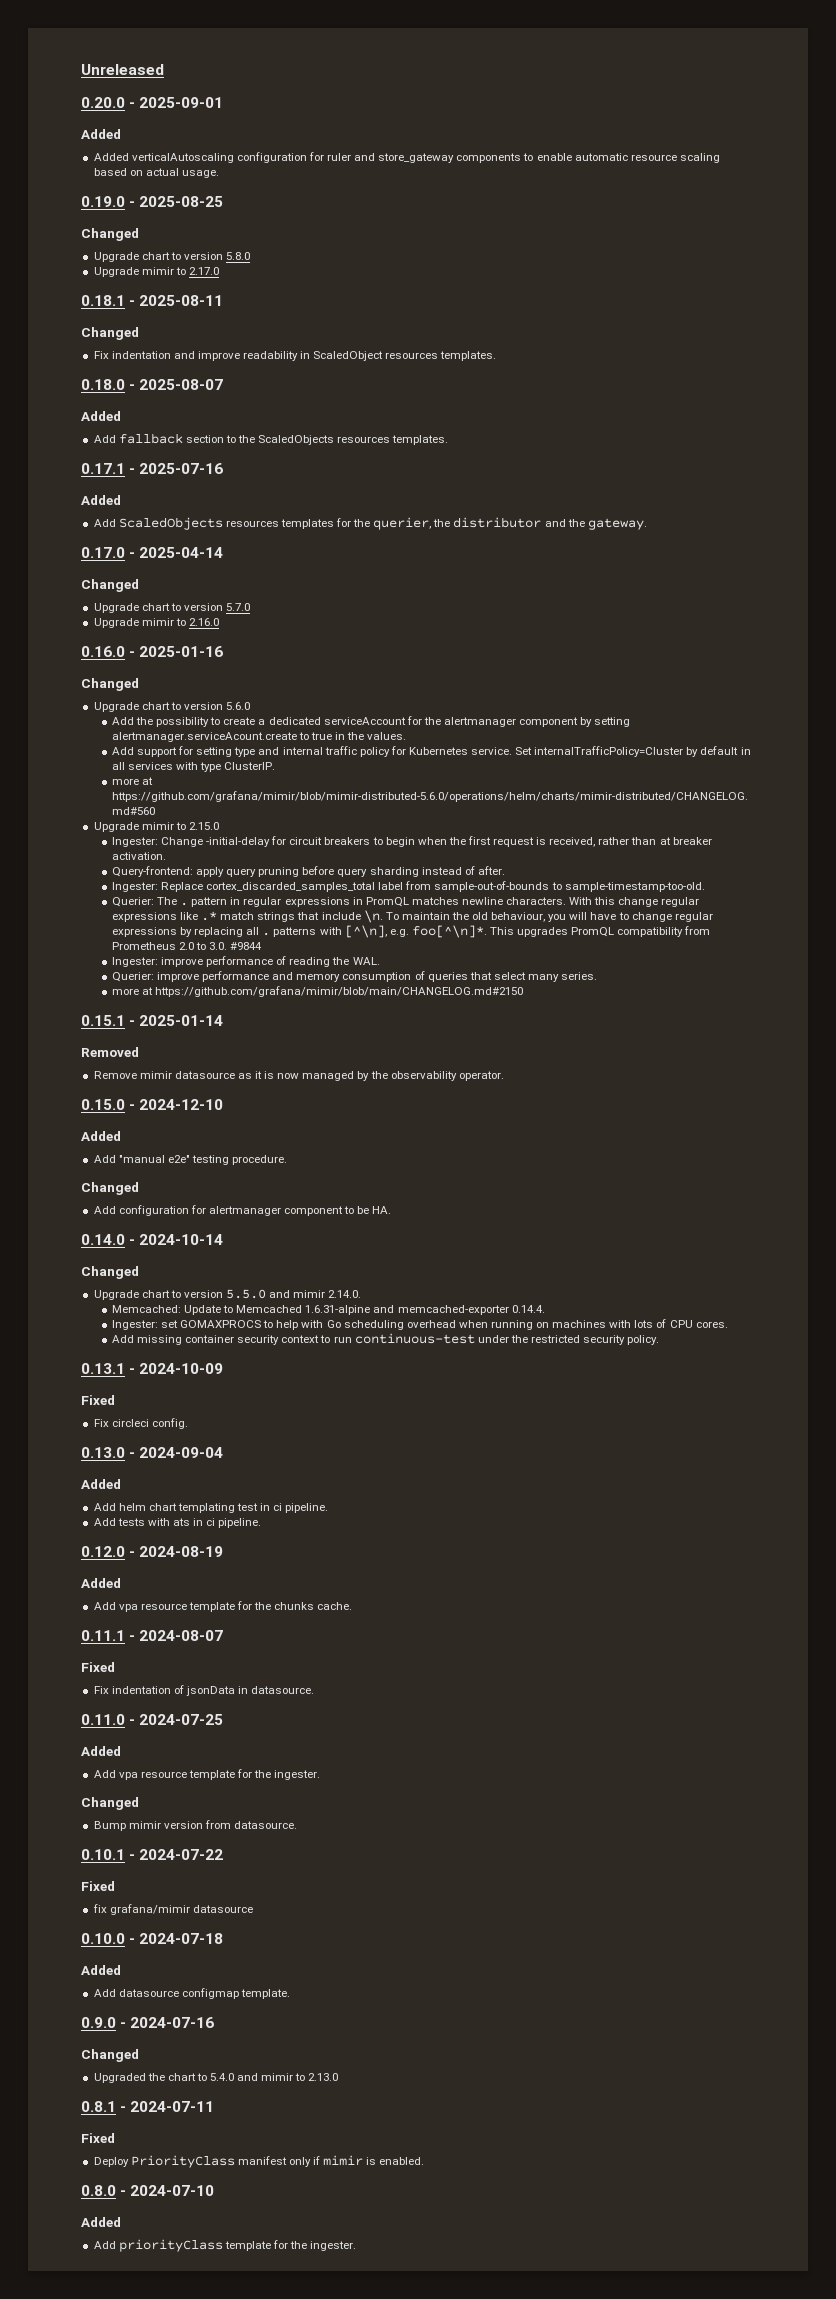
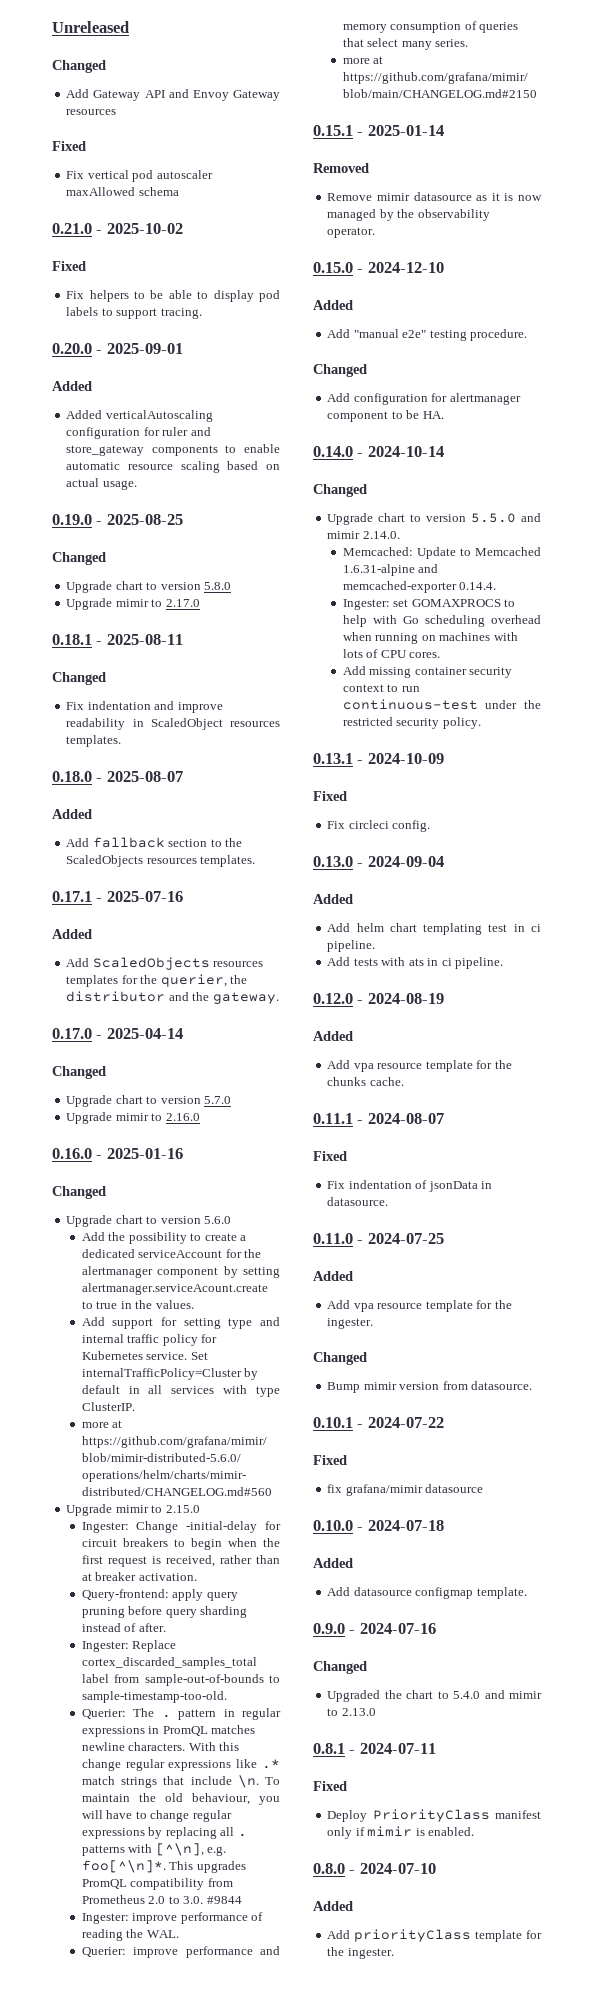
  Unreleased
+ Changed
+ Add Gateway API and Envoy Gateway resources
+ Fixed
+ Fix vertical pod autoscaler maxAllowed schema
+ 0.21.0 - 2025-10-02
+ Fixed
+ Fix helpers to be able to display pod labels to support tracing.

